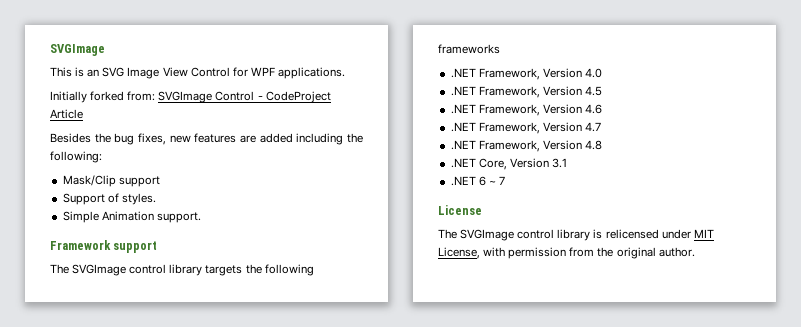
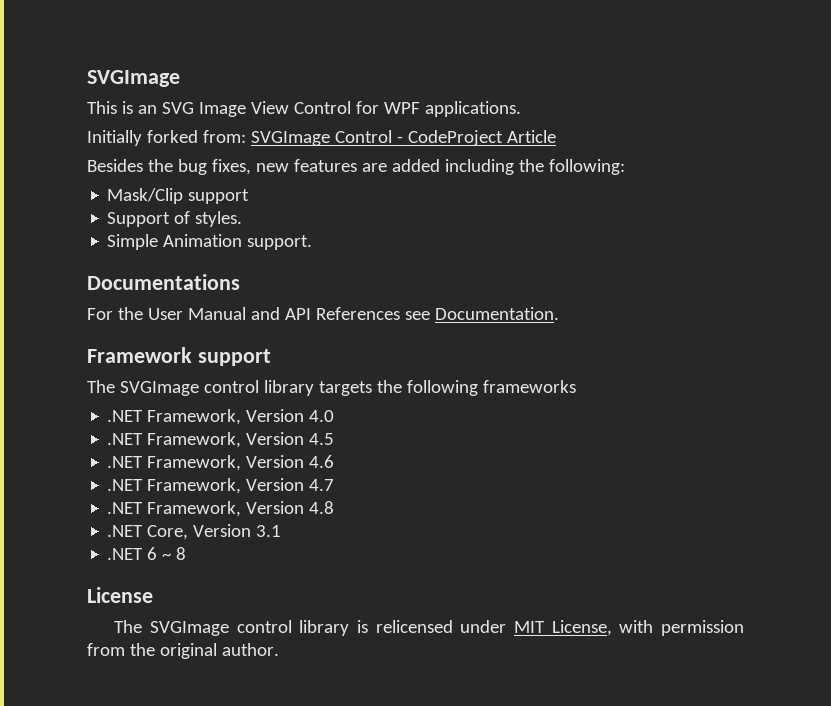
+ Documentations
+ For the User Manual and API References see Documentation.
- .NET 6 ~ 7
+ .NET 6 ~ 8

